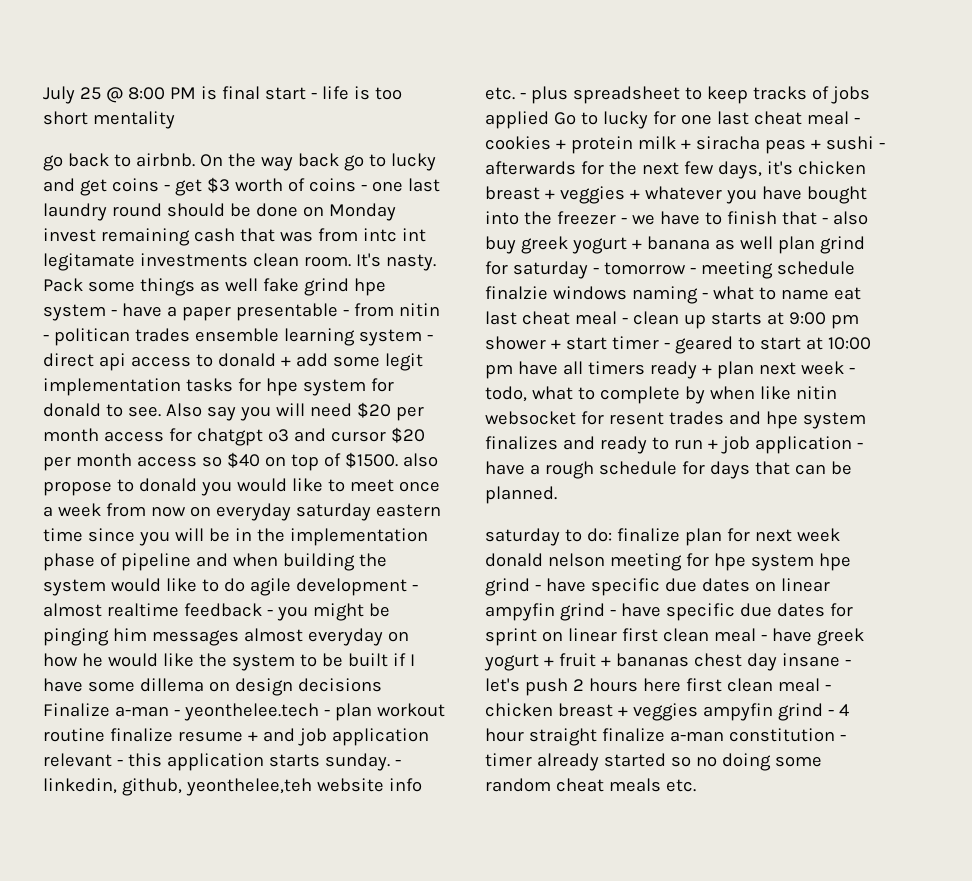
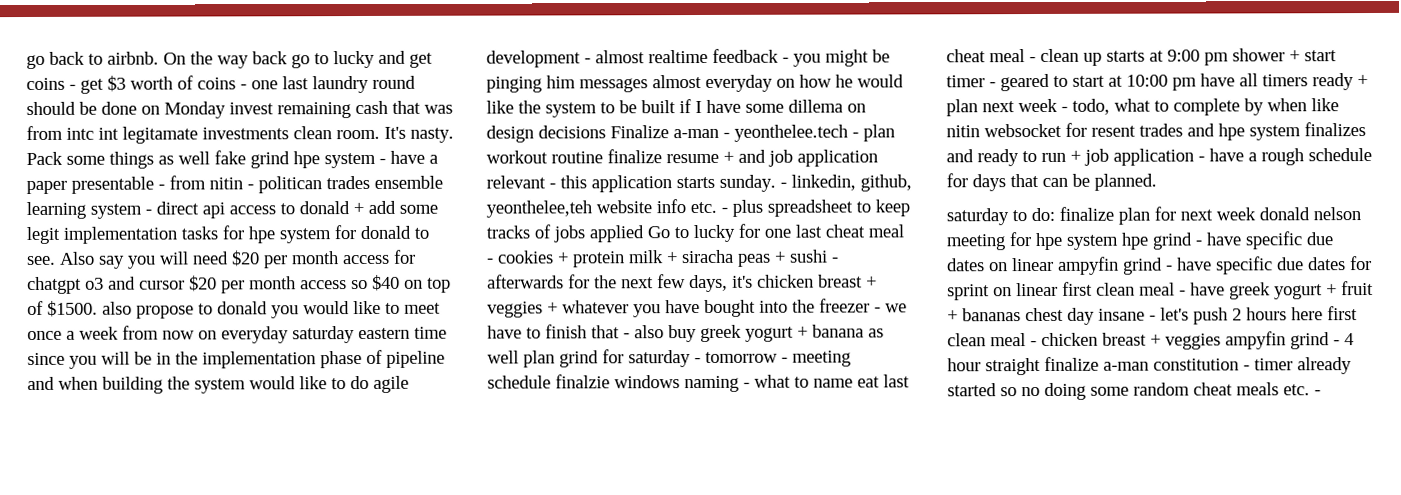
- July 25 @ 8:00 PM is final start - life is too short mentality
- finalize plan for next week donald nelson meeting for hpe system hpe grind - have specific due dates on linear ampyfin grind - have specific due dates for sprint on linear first clean meal - have greek yogurt + fruit + bananas chest day insane - let's push 2 hours here first clean meal - chicken breast + veggies ampyfin grind - 4 hour straight finalize a-man constitution - timer already started so no doing some random cheat meals etc.
+ finalize plan for next week donald nelson meeting for hpe system hpe grind - have specific due dates on linear ampyfin grind - have specific due dates for sprint on linear first clean meal - have greek yogurt + fruit + bananas chest day insane - let's push 2 hours here first clean meal - chicken breast + veggies ampyfin grind - 4 hour straight finalize a-man constitution - timer already started so no doing some random cheat meals etc. -

